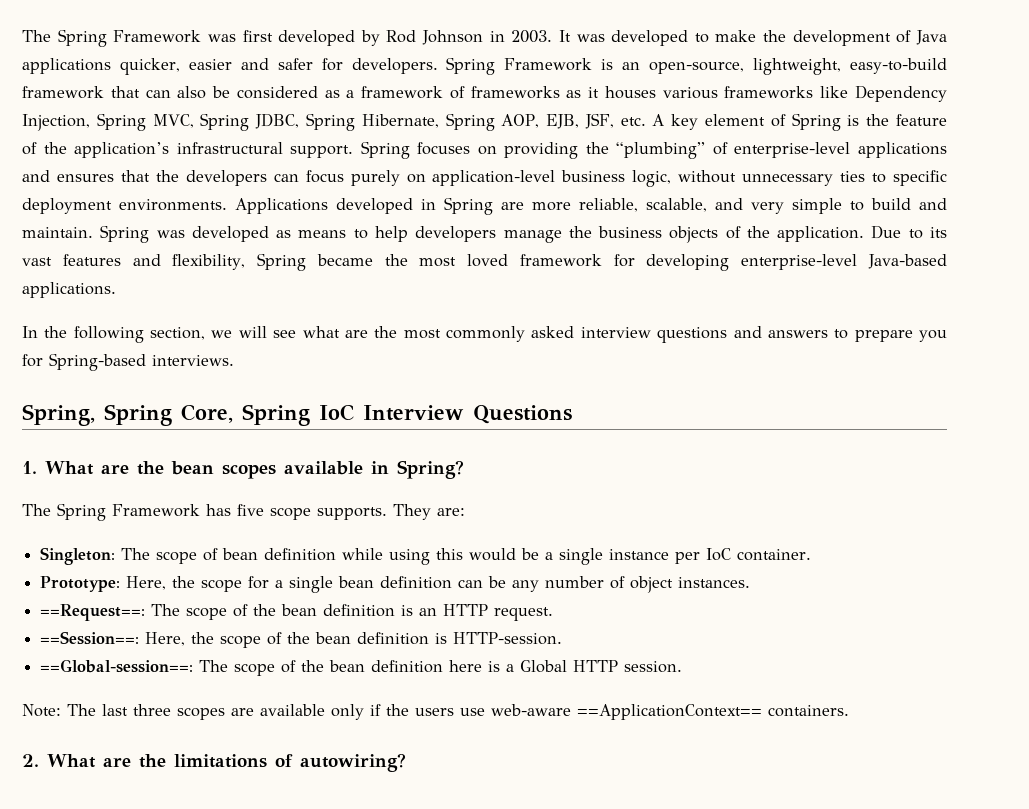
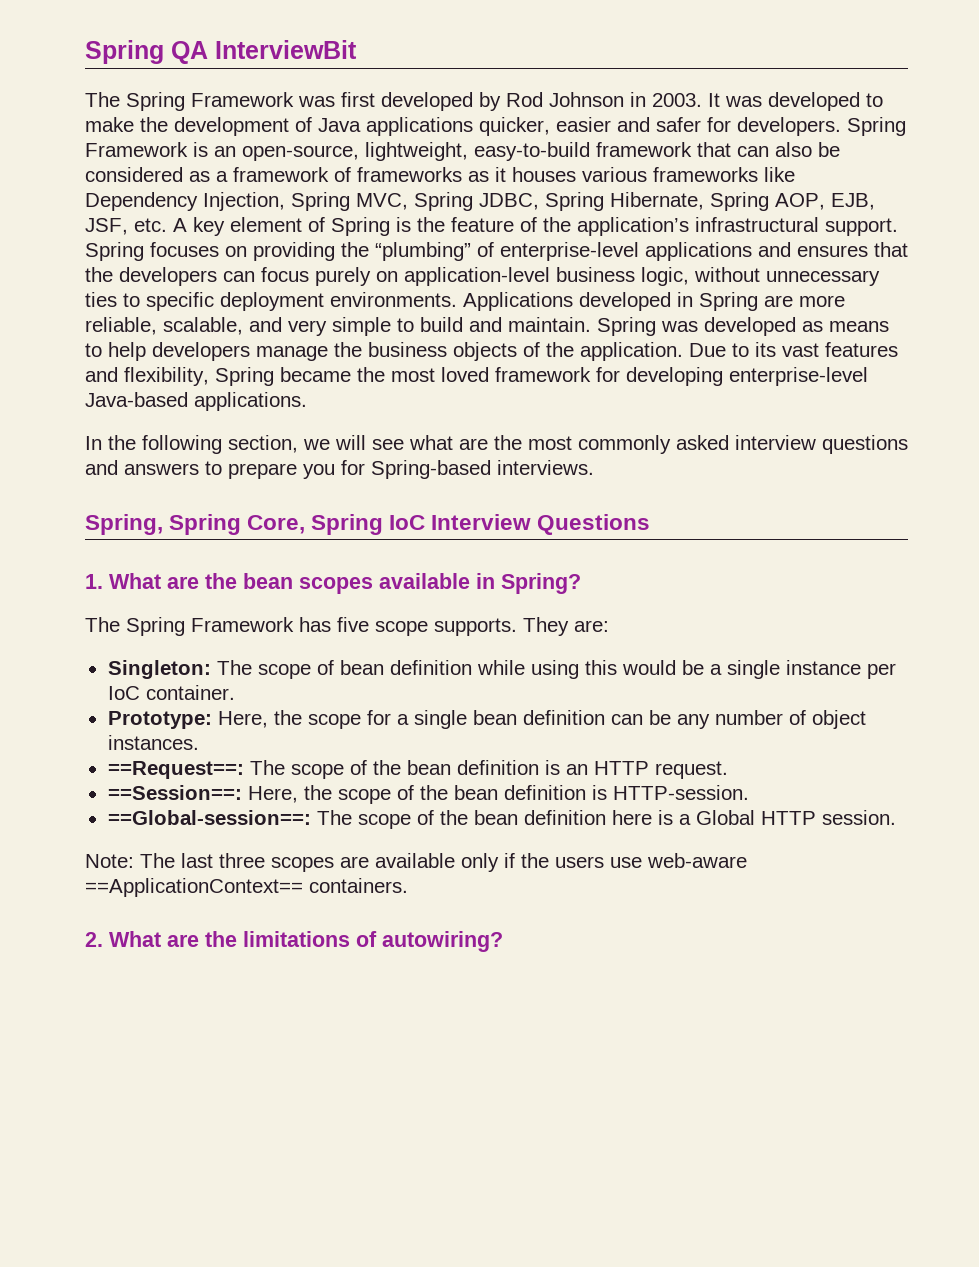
+ Spring QA InterviewBit

